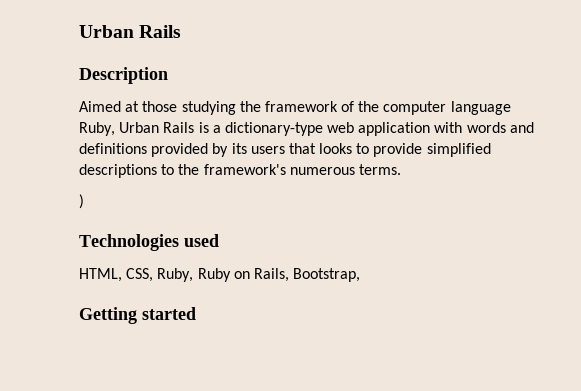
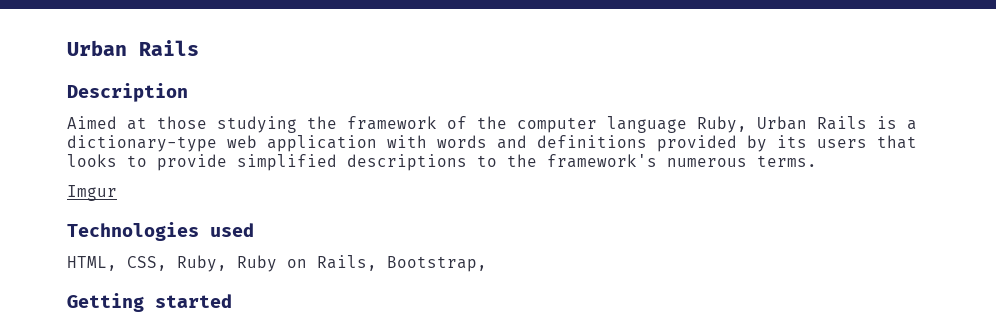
- )
+ Imgur

